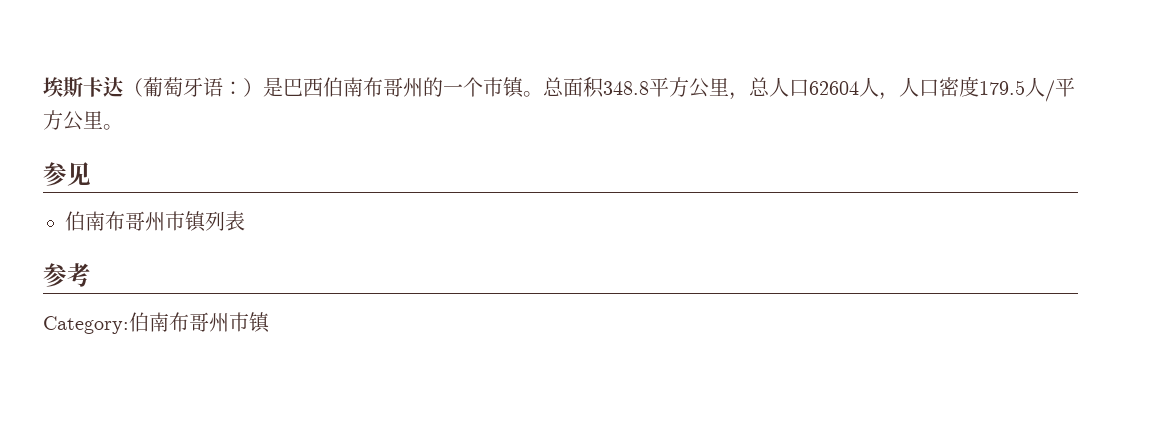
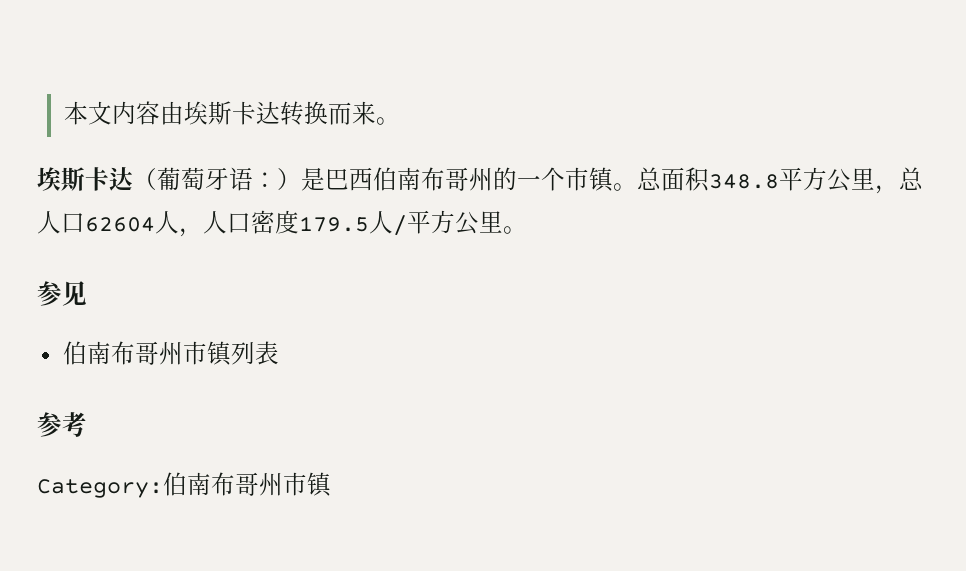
+ 本文内容由埃斯卡达转换而来。

